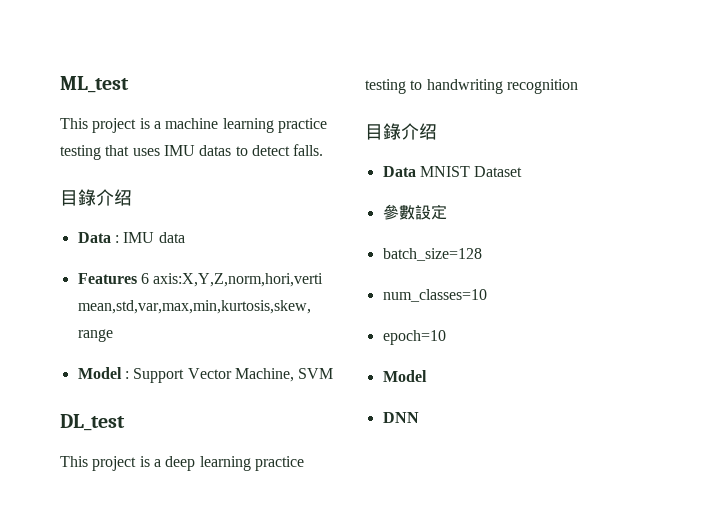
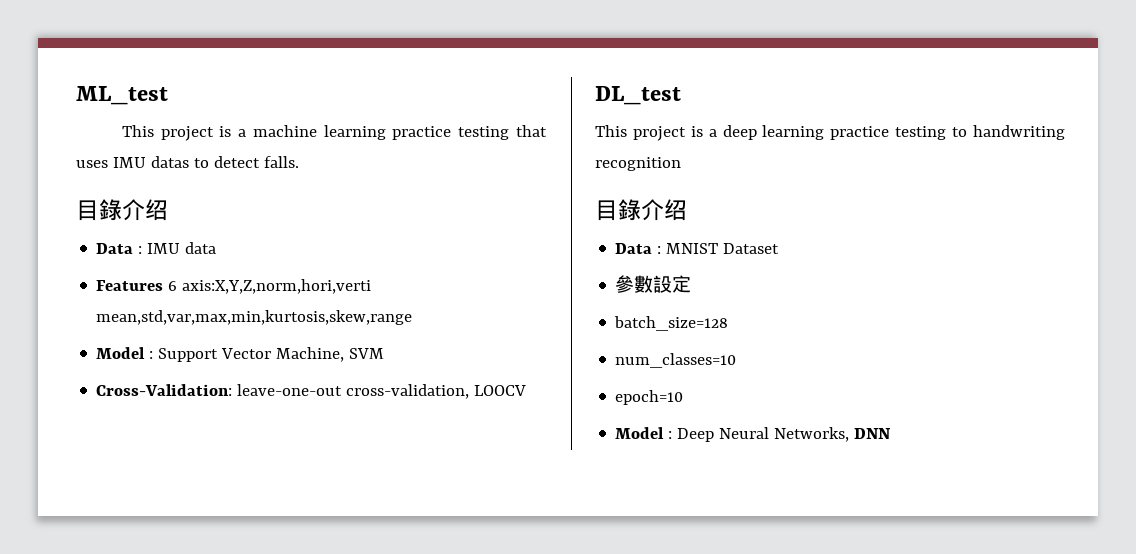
+ Cross-Validation: leave-one-out cross-validation, LOOCV
- Data MNIST Dataset
+ Data : MNIST Dataset
  epoch=10
- Model
- DNN
+ Model : Deep Neural Networks, DNN

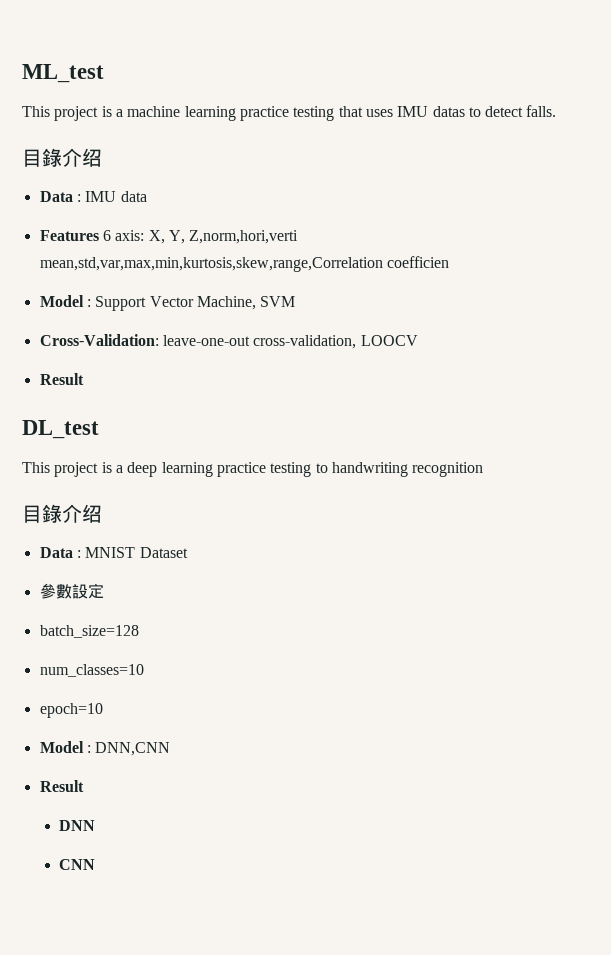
- Features 6 axis:X,Y,Z,norm,hori,verti mean,std,var,max,min,kurtosis,skew,range
+ Features 6 axis: X, Y, Z,norm,hori,verti mean,std,var,max,min,kurtosis,skew,range,Correlation coefficien
  Cross-Validation: leave-one-out cross-validation, LOOCV
+ Result
- Model : Deep Neural Networks, DNN
+ Model : DNN,CNN
+ Result
+ DNN
+ CNN

